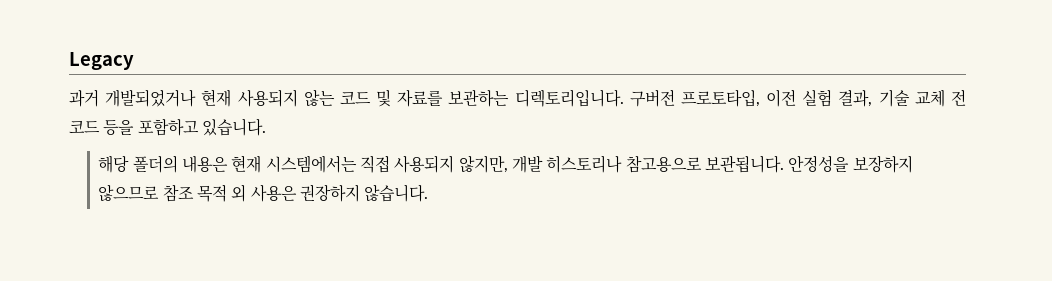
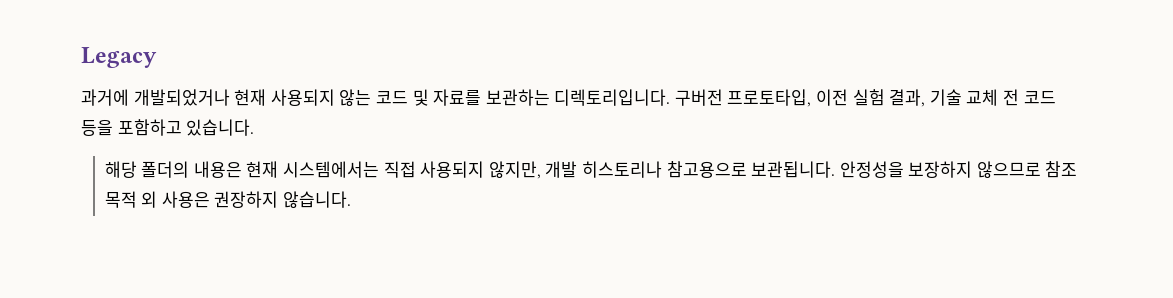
- 과거 개발되었거나 현재 사용되지 않는 코드 및 자료를 보관하는 디렉토리입니다.
+ 과거에 개발되었거나 현재 사용되지 않는 코드 및 자료를 보관하는 디렉토리입니다.

